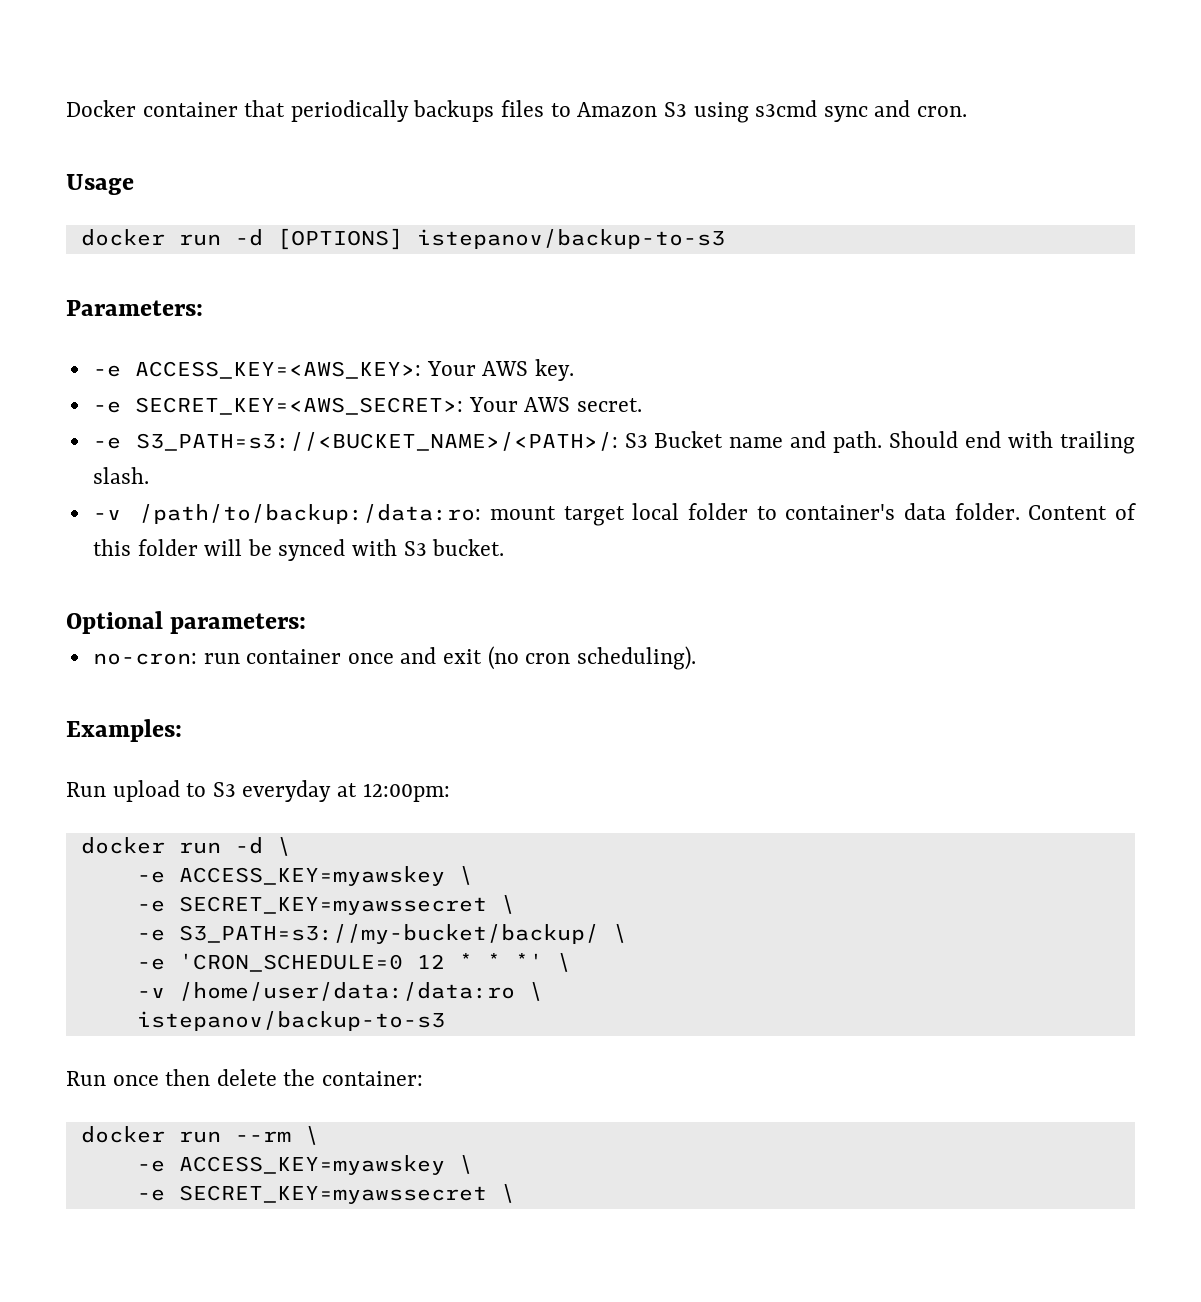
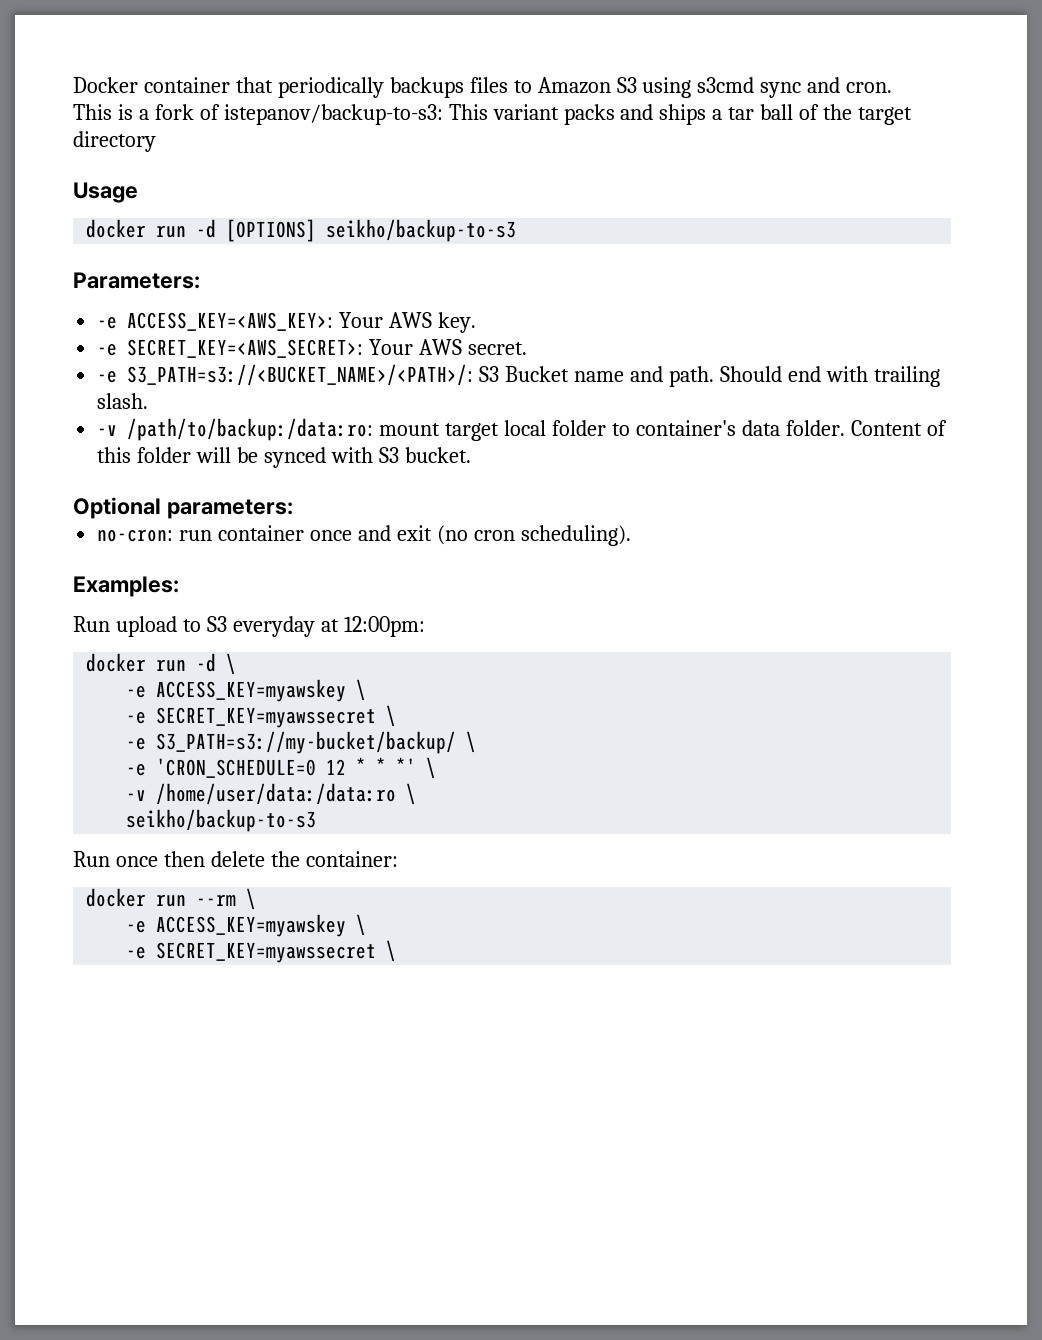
+ This is a fork of istepanov/backup-to-s3: This variant packs and ships a tar ball of the target directory
- docker run -d [OPTIONS] istepanov/backup-to-s3
+ docker run -d [OPTIONS] seikho/backup-to-s3
  -v /home/user/data:/data:ro \
- istepanov/backup-to-s3
+ seikho/backup-to-s3

